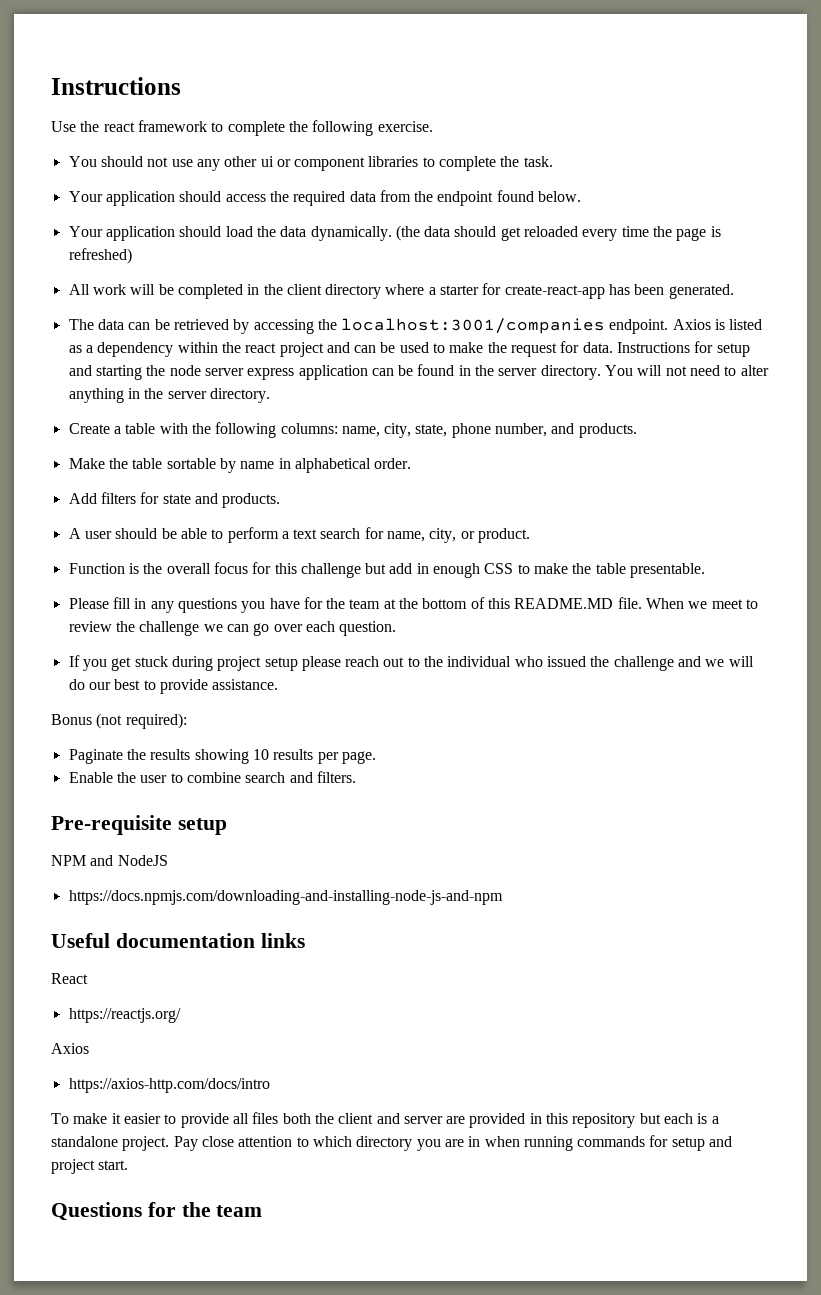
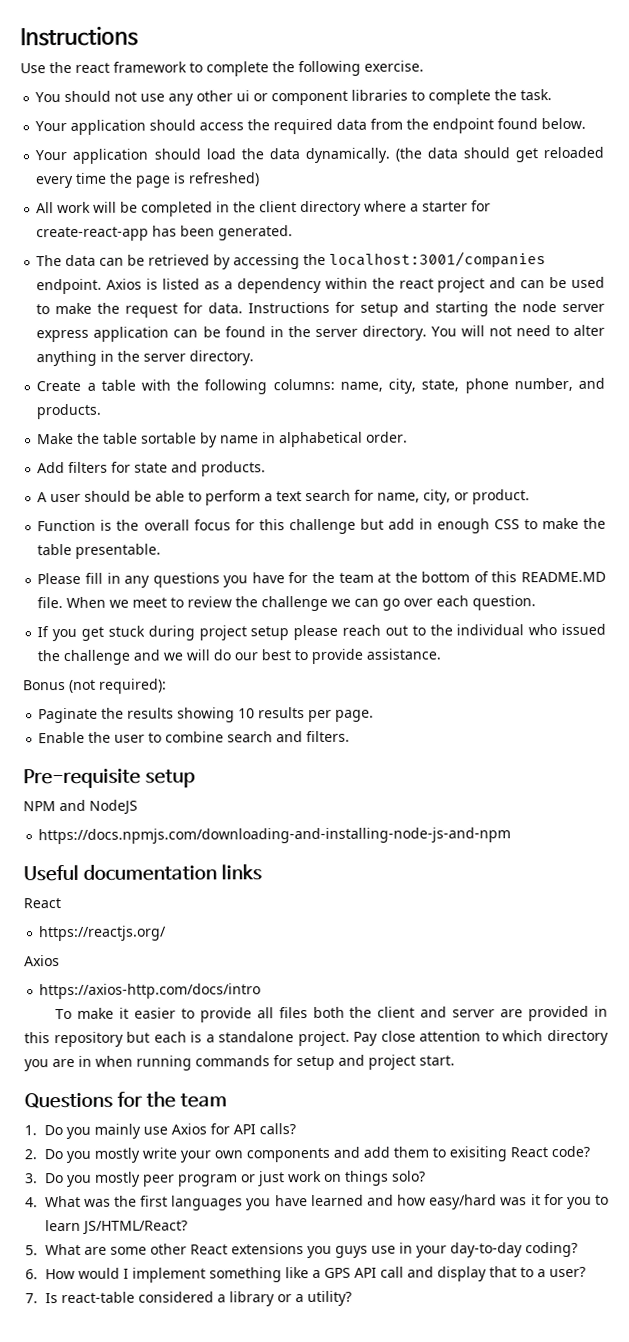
+ 1. Do you mainly use Axios for API calls?
+ 2. Do you mostly write your own components and add them to exisiting React code?
+ 3. Do you mostly peer program or just work on things solo?
+ 4. What was the first languages you have learned and how easy/hard was it for you to learn JS/HTML/React?
+ 5. What are some other React extensions you guys use in your day-to-day coding?
+ 6. How would I implement something like a GPS API call and display that to a user?
+ 7. Is react-table considered a library or a utility?

